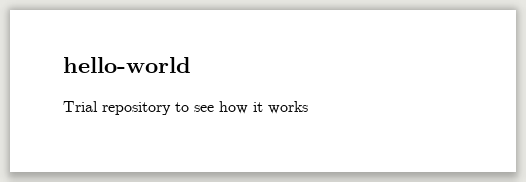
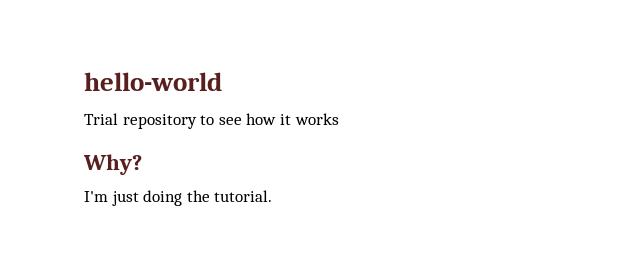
+ Why?
+ I'm just doing the tutorial.

